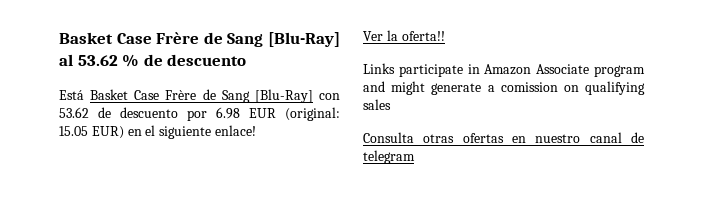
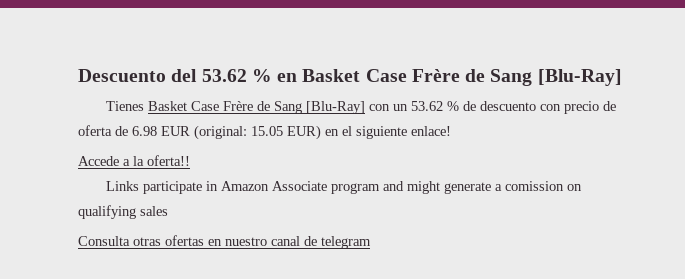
- Basket Case Frère de Sang [Blu-Ray] al 53.62 % de descuento
- Está Basket Case Frère de Sang [Blu-Ray] con 53.62 de descuento por 6.98 EUR (original: 15.05 EUR) en el siguiente enlace!
+ Descuento del 53.62 % en Basket Case Frère de Sang [Blu-Ray]
+ Tienes Basket Case Frère de Sang [Blu-Ray] con un 53.62 % de descuento con precio de oferta de 6.98 EUR (original: 15.05 EUR) en el siguiente enlace!
- Ver la oferta!!
+ Accede a la oferta!!

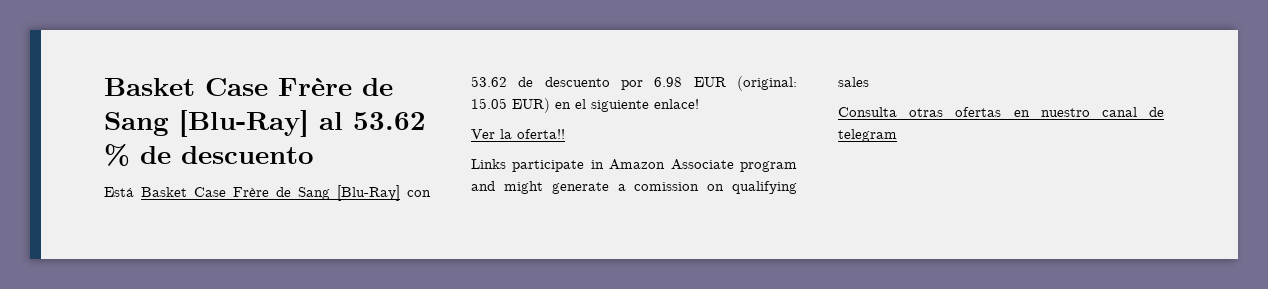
- Descuento del 53.62 % en Basket Case Frère de Sang [Blu-Ray]
- Tienes Basket Case Frère de Sang [Blu-Ray] con un 53.62 % de descuento con precio de oferta de 6.98 EUR (original: 15.05 EUR) en el siguiente enlace!
+ Basket Case Frère de Sang [Blu-Ray] al 53.62 % de descuento
+ Está Basket Case Frère de Sang [Blu-Ray] con 53.62 de descuento por 6.98 EUR (original: 15.05 EUR) en el siguiente enlace!
- Accede a la oferta!!
+ Ver la oferta!!

